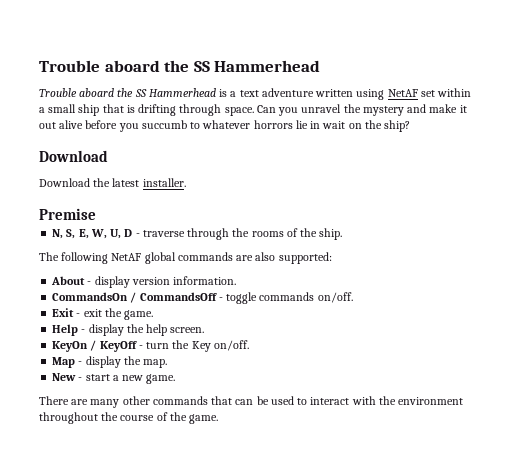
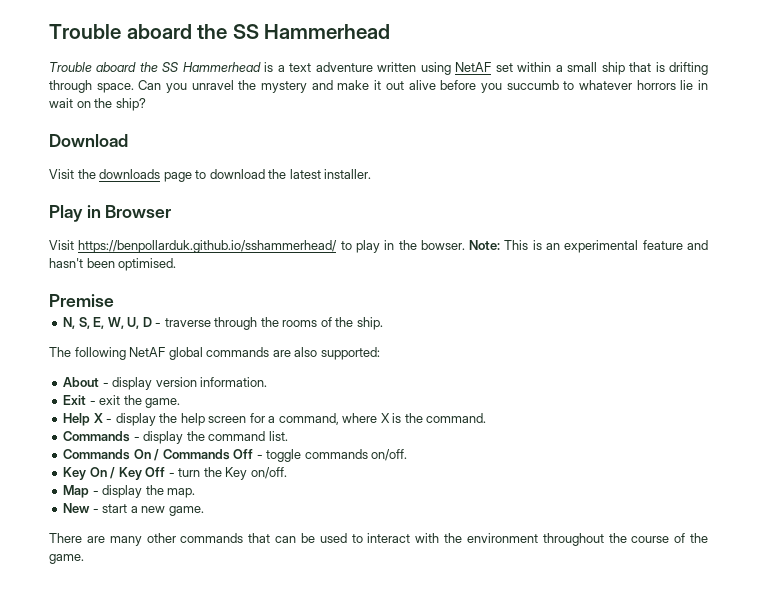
- Download the latest installer.
+ Visit the downloads page to download the latest installer.
+ Play in Browser
+ Visit https://benpollarduk.github.io/sshammerhead/ to play in the bowser. Note: This is an experimental feature and hasn't been optimised.
- CommandsOn / CommandsOff - toggle commands on/off.
- Help - display the help screen.
- KeyOn / KeyOff - turn the Key on/off.
+ Help X - display the help screen for a command, where X is the command.
+ Commands - display the command list.
+ Commands On / Commands Off - toggle commands on/off.
+ Key On / Key Off - turn the Key on/off.

